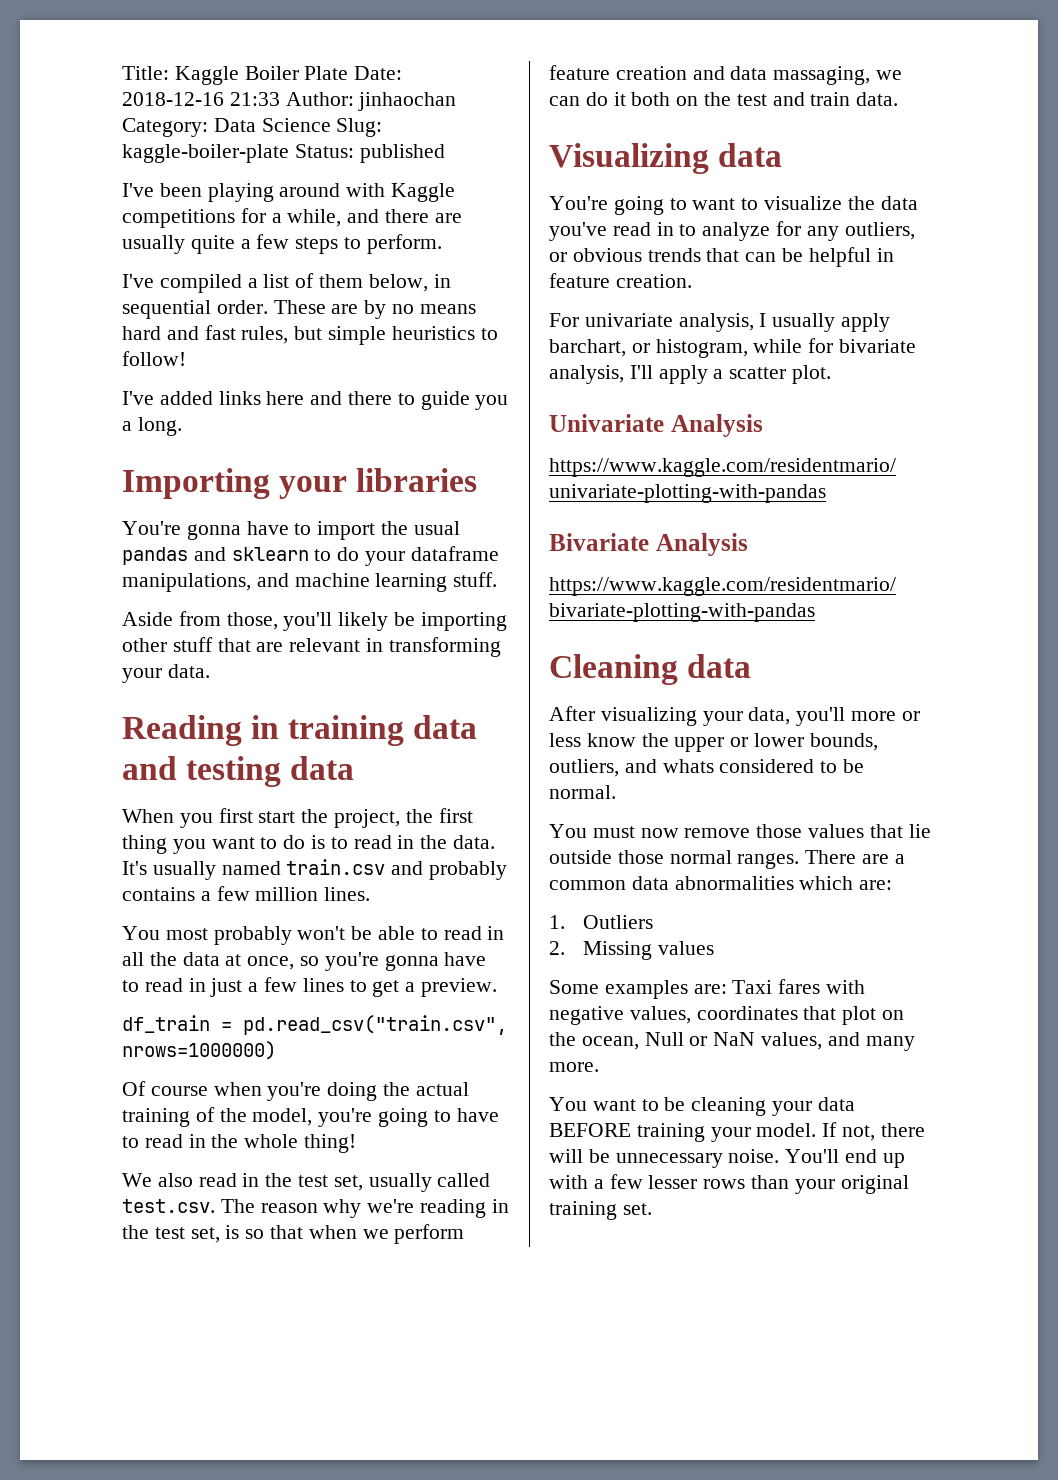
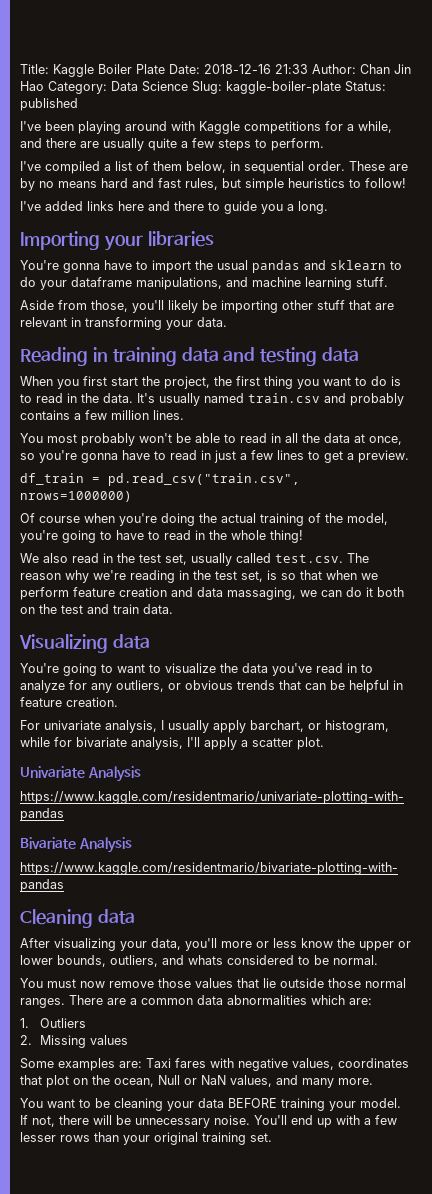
- Title: Kaggle Boiler Plate Date: 2018-12-16 21:33 Author: jinhaochan Category: Data Science Slug: kaggle-boiler-plate Status: published
+ Title: Kaggle Boiler Plate Date: 2018-12-16 21:33 Author: Chan Jin Hao Category: Data Science Slug: kaggle-boiler-plate Status: published

